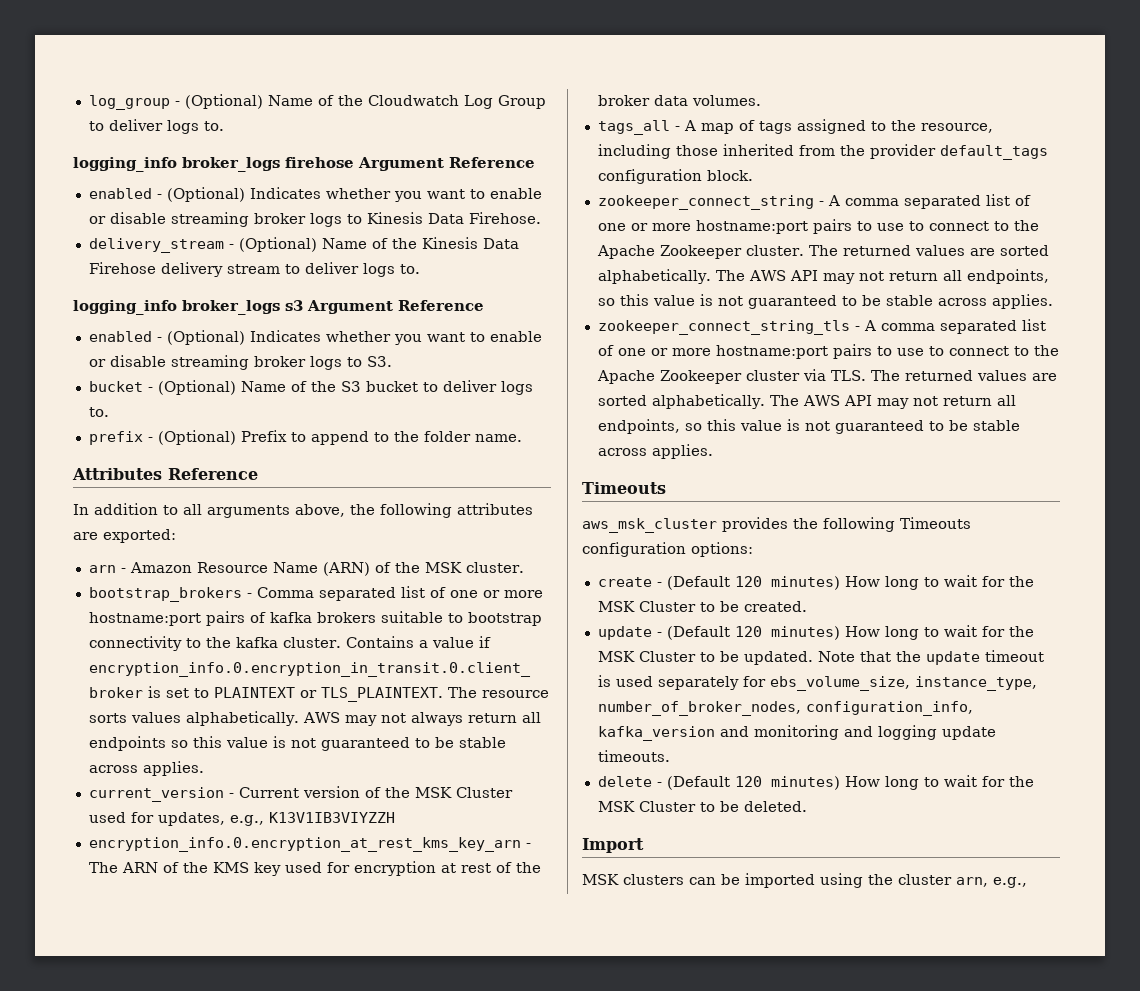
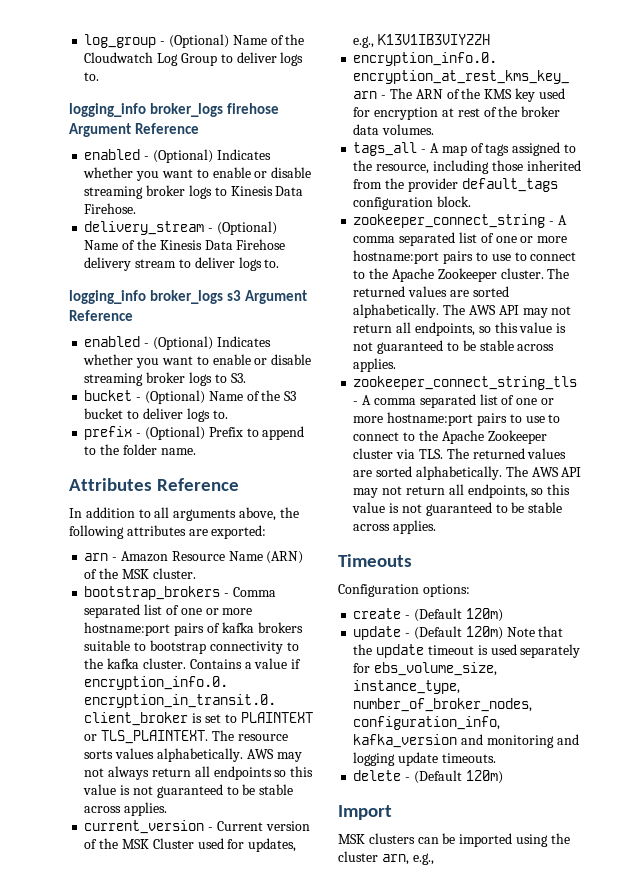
- aws_msk_cluster provides the following Timeouts configuration options:
- create - (Default 120 minutes) How long to wait for the MSK Cluster to be created.
- update - (Default 120 minutes) How long to wait for the MSK Cluster to be updated. Note that the update timeout is used separately for ebs_volume_size, instance_type, number_of_broker_nodes, configuration_info, kafka_version and monitoring and logging update timeouts.
+ Configuration options:
+ create - (Default 120m)
+ update - (Default 120m) Note that the update timeout is used separately for ebs_volume_size, instance_type, number_of_broker_nodes, configuration_info, kafka_version and monitoring and logging update timeouts.
- delete - (Default 120 minutes) How long to wait for the MSK Cluster to be deleted.
+ delete - (Default 120m)

